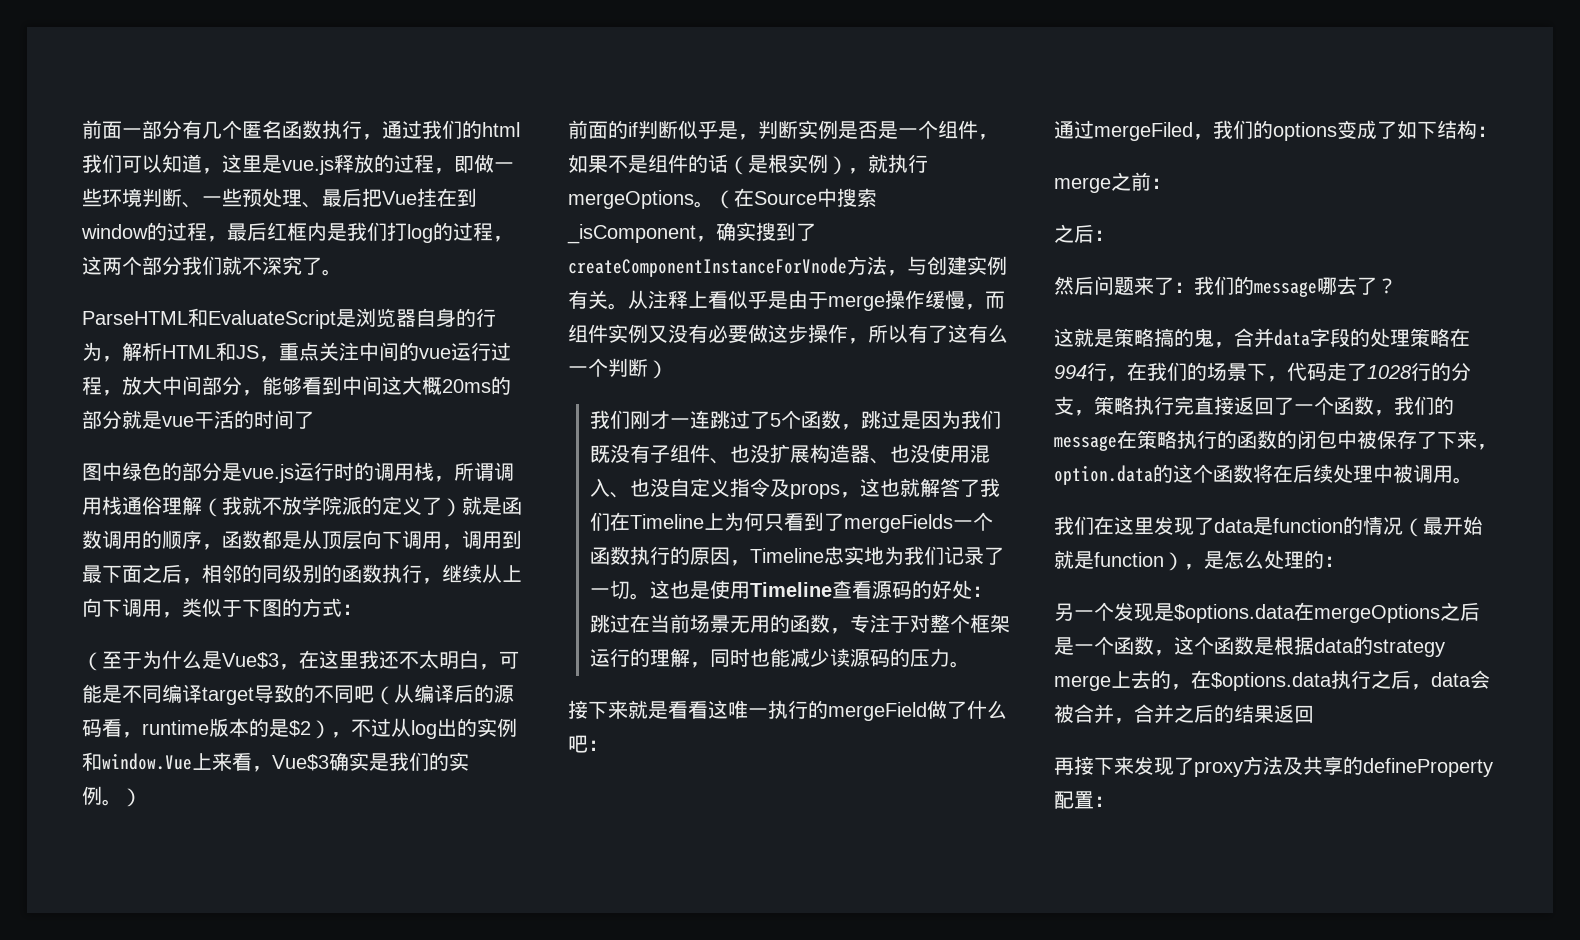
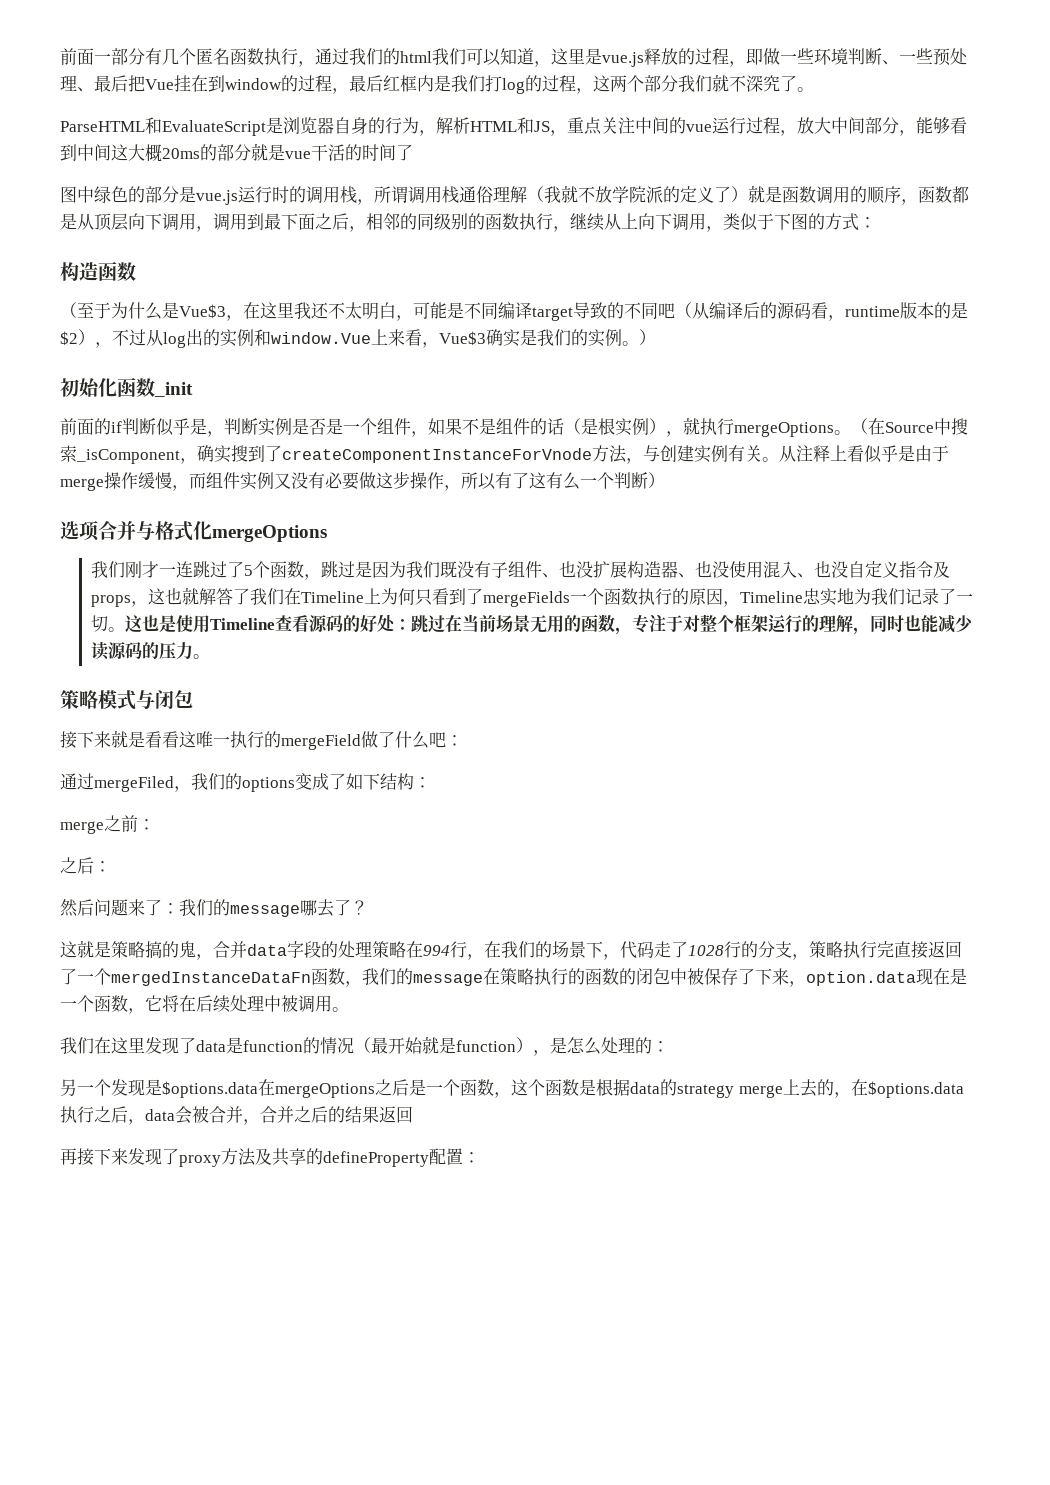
+ 构造函数
+ 初始化函数_init
+ 选项合并与格式化mergeOptions
+ 策略模式与闭包
- 这就是策略搞的鬼，合并data字段的处理策略在994行，在我们的场景下，代码走了1028行的分支，策略执行完直接返回了一个函数，我们的message在策略执行的函数的闭包中被保存了下来，option.data的这个函数将在后续处理中被调用。
+ 这就是策略搞的鬼，合并data字段的处理策略在994行，在我们的场景下，代码走了1028行的分支，策略执行完直接返回了一个mergedInstanceDataFn函数，我们的message在策略执行的函数的闭包中被保存了下来，option.data现在是一个函数，它将在后续处理中被调用。

